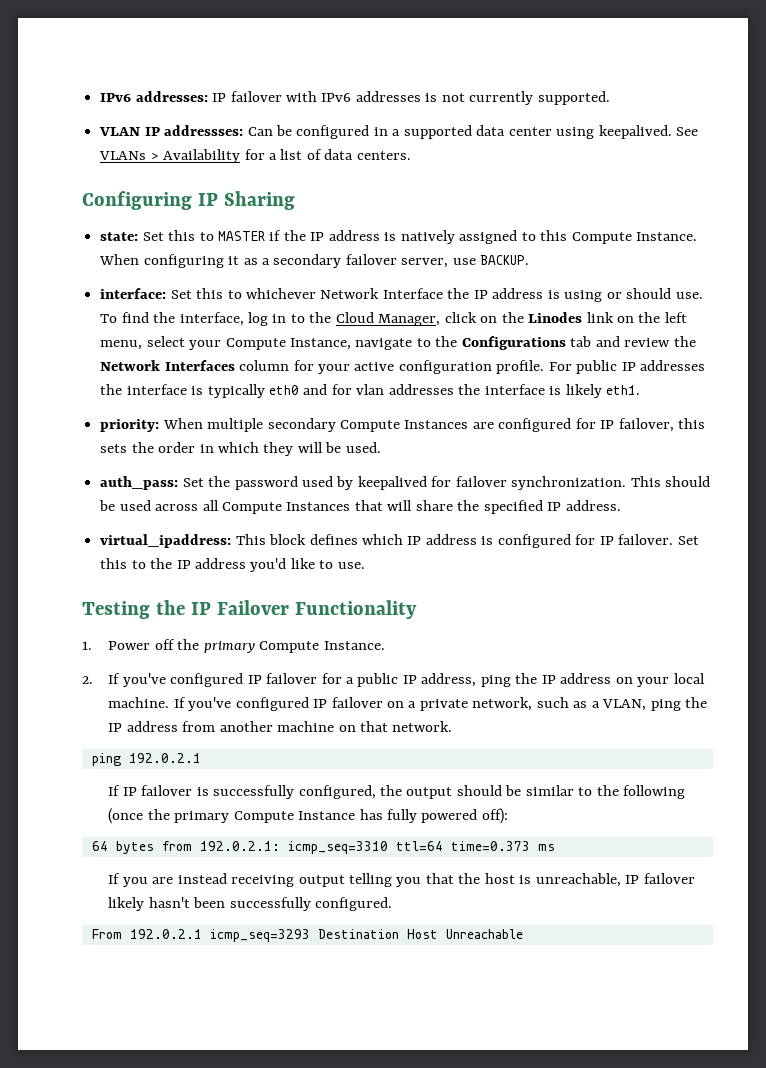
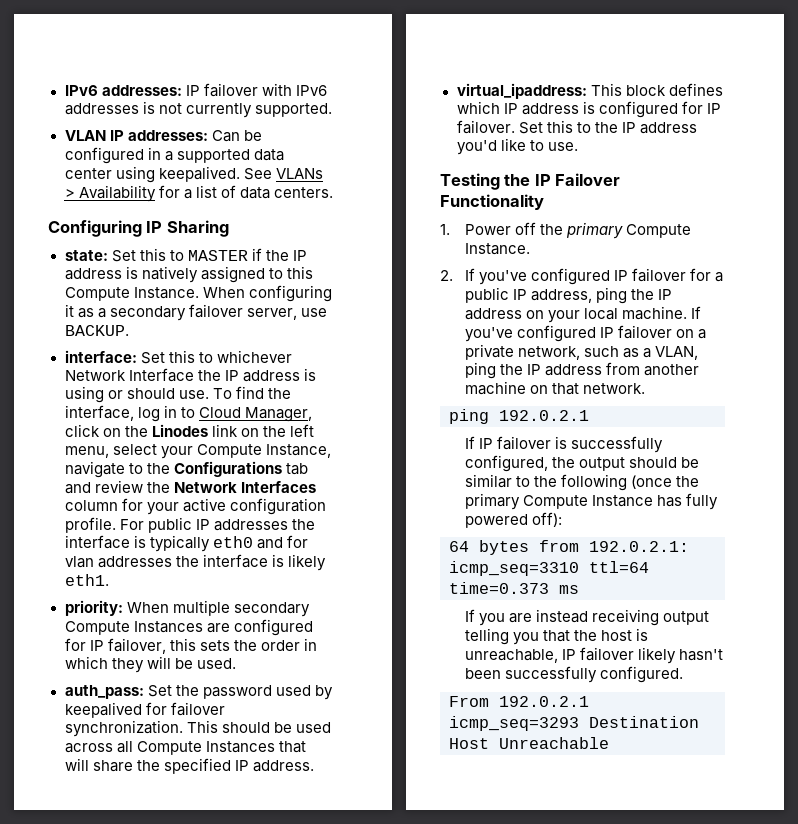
- VLAN IP addressses: Can be configured in a supported data center using keepalived.
+ VLAN IP addresses: Can be configured in a supported data center using keepalived.
- To find the interface, log in to the Cloud Manager, click on the Linodes link on the left menu, select your Compute Instance, navigate to the Configurations tab and review the Network Interfaces column for your active configuration profile.
+ To find the interface, log in to Cloud Manager, click on the Linodes link on the left menu, select your Compute Instance, navigate to the Configurations tab and review the Network Interfaces column for your active configuration profile.

